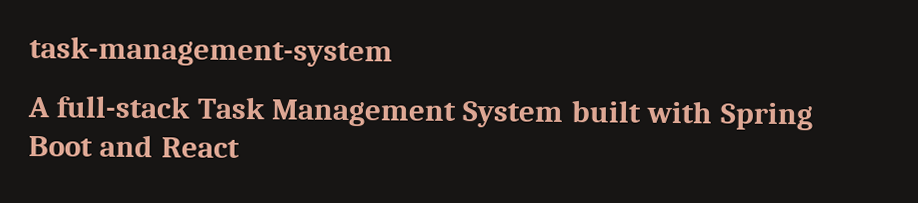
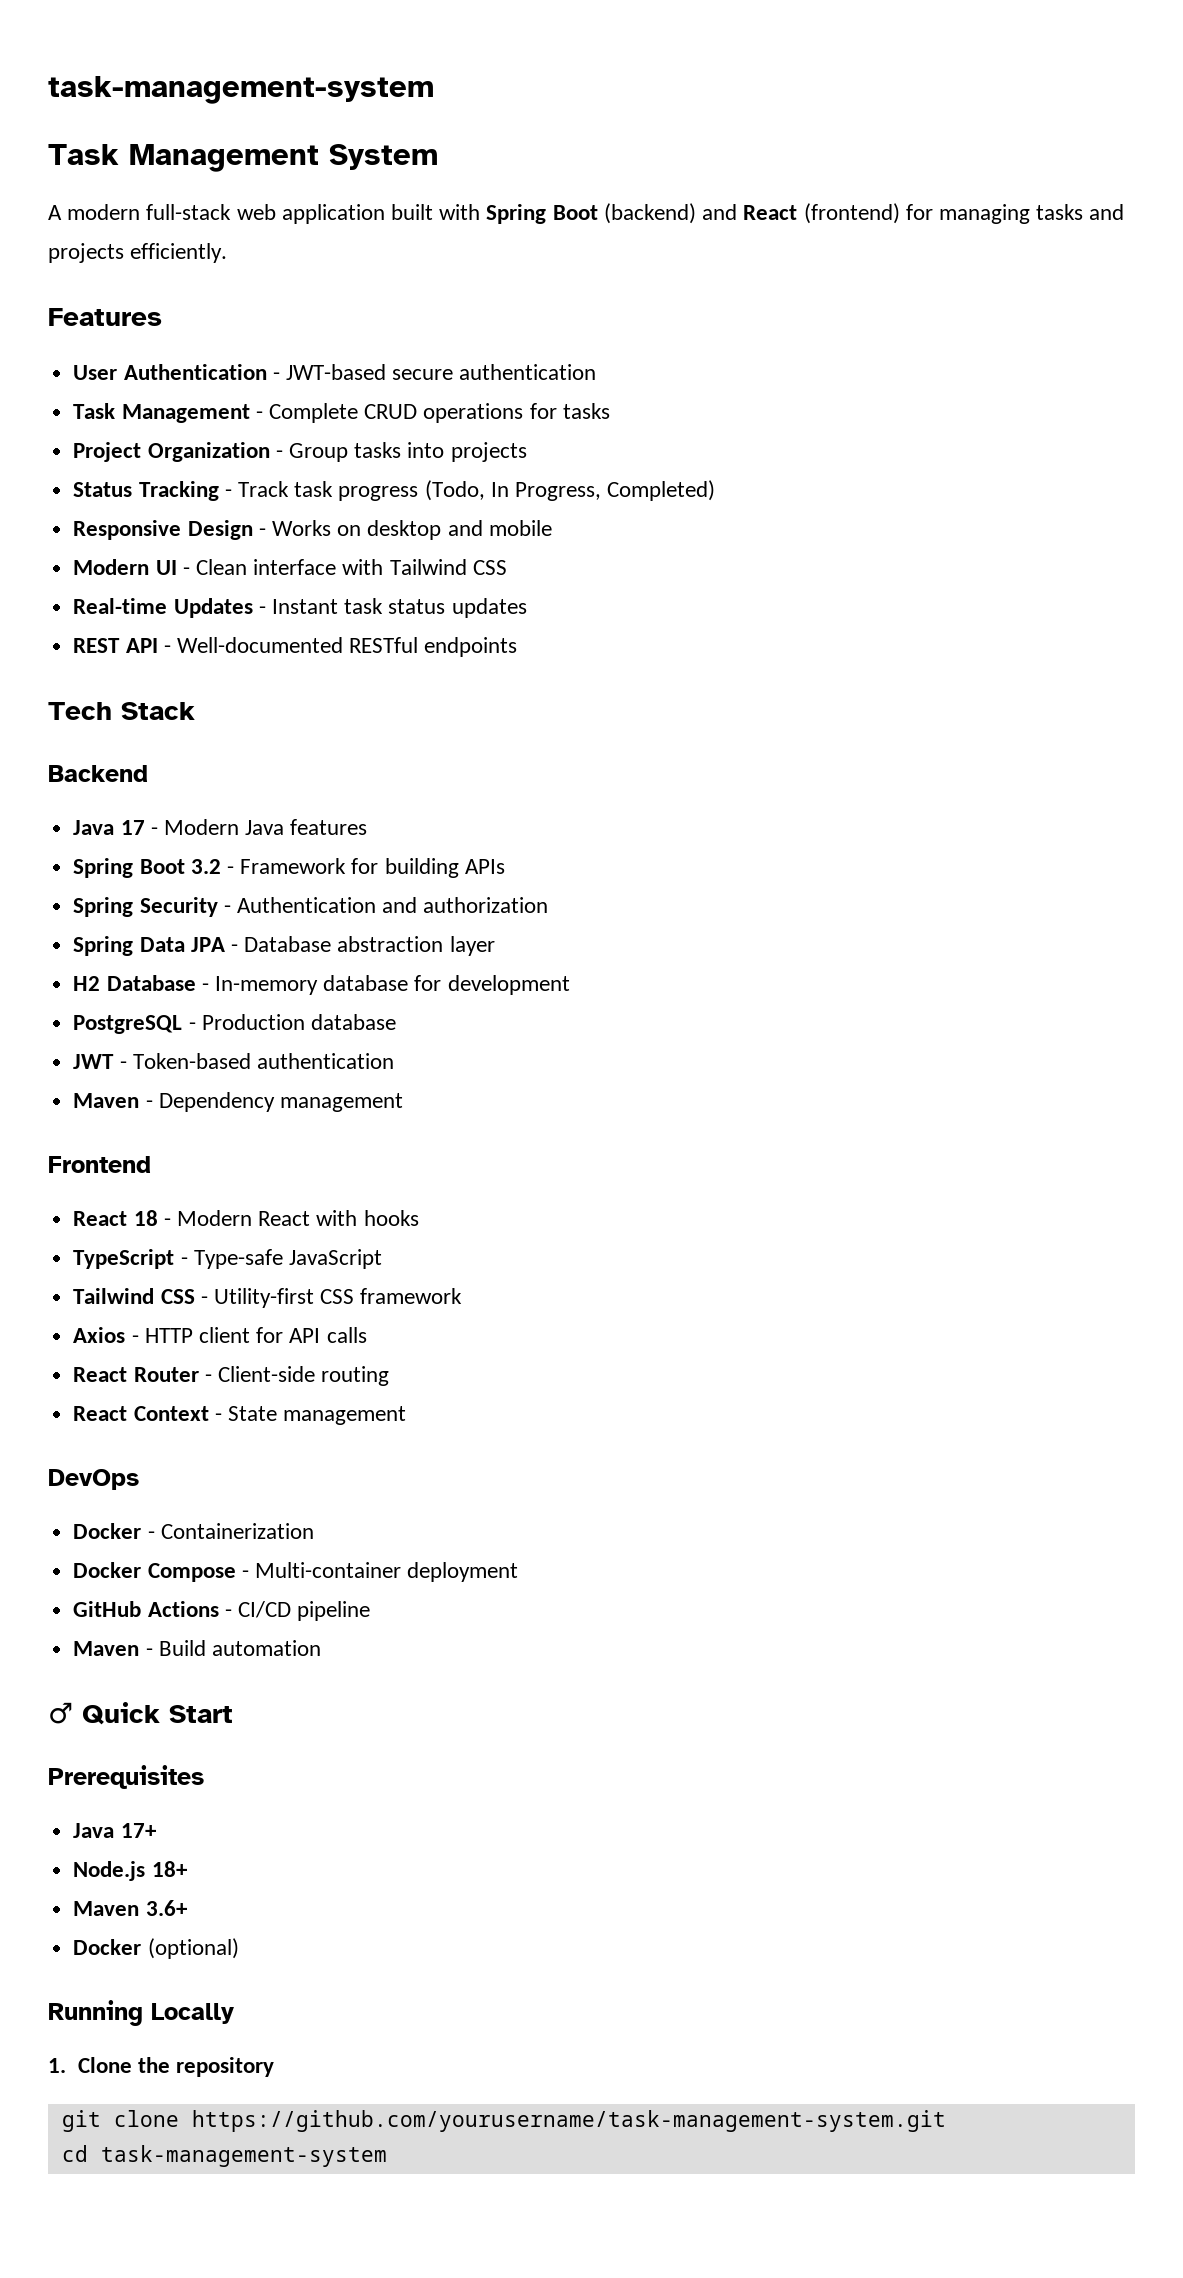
- A full-stack Task Management System built with Spring Boot and React
+ Task Management System
+ A modern full-stack web application built with Spring Boot (backend) and React (frontend) for managing tasks and projects efficiently.
+ Features
+ User Authentication - JWT-based secure authentication
+ Task Management - Complete CRUD operations for tasks
+ Project Organization - Group tasks into projects
+ Status Tracking - Track task progress (Todo, In Progress, Completed)
+ Responsive Design - Works on desktop and mobile
+ Modern UI - Clean interface with Tailwind CSS
+ Real-time Updates - Instant task status updates
+ REST API - Well-documented RESTful endpoints
+ Tech Stack
+ Backend
+ Java 17 - Modern Java features
+ Spring Boot 3.2 - Framework for building APIs
+ Spring Security - Authentication and authorization
+ Spring Data JPA - Database abstraction layer
+ H2 Database - In-memory database for development
+ PostgreSQL - Production database
+ JWT - Token-based authentication
+ Maven - Dependency management
+ Frontend
+ React 18 - Modern React with hooks
+ TypeScript - Type-safe JavaScript
+ Tailwind CSS - Utility-first CSS framework
+ Axios - HTTP client for API calls
+ React Router - Client-side routing
+ React Context - State management
+ DevOps
+ Docker - Containerization
+ Docker Compose - Multi-container deployment
+ GitHub Actions - CI/CD pipeline
+ Maven - Build automation
+ ♂ Quick Start
+ Prerequisites
+ Java 17+
+ Node.js 18+
+ Maven 3.6+
+ Docker (optional)
+ Running Locally
+ 1. Clone the repository
+ git clone https://github.com/yourusername/task-management-system.git
+ cd task-management-system

